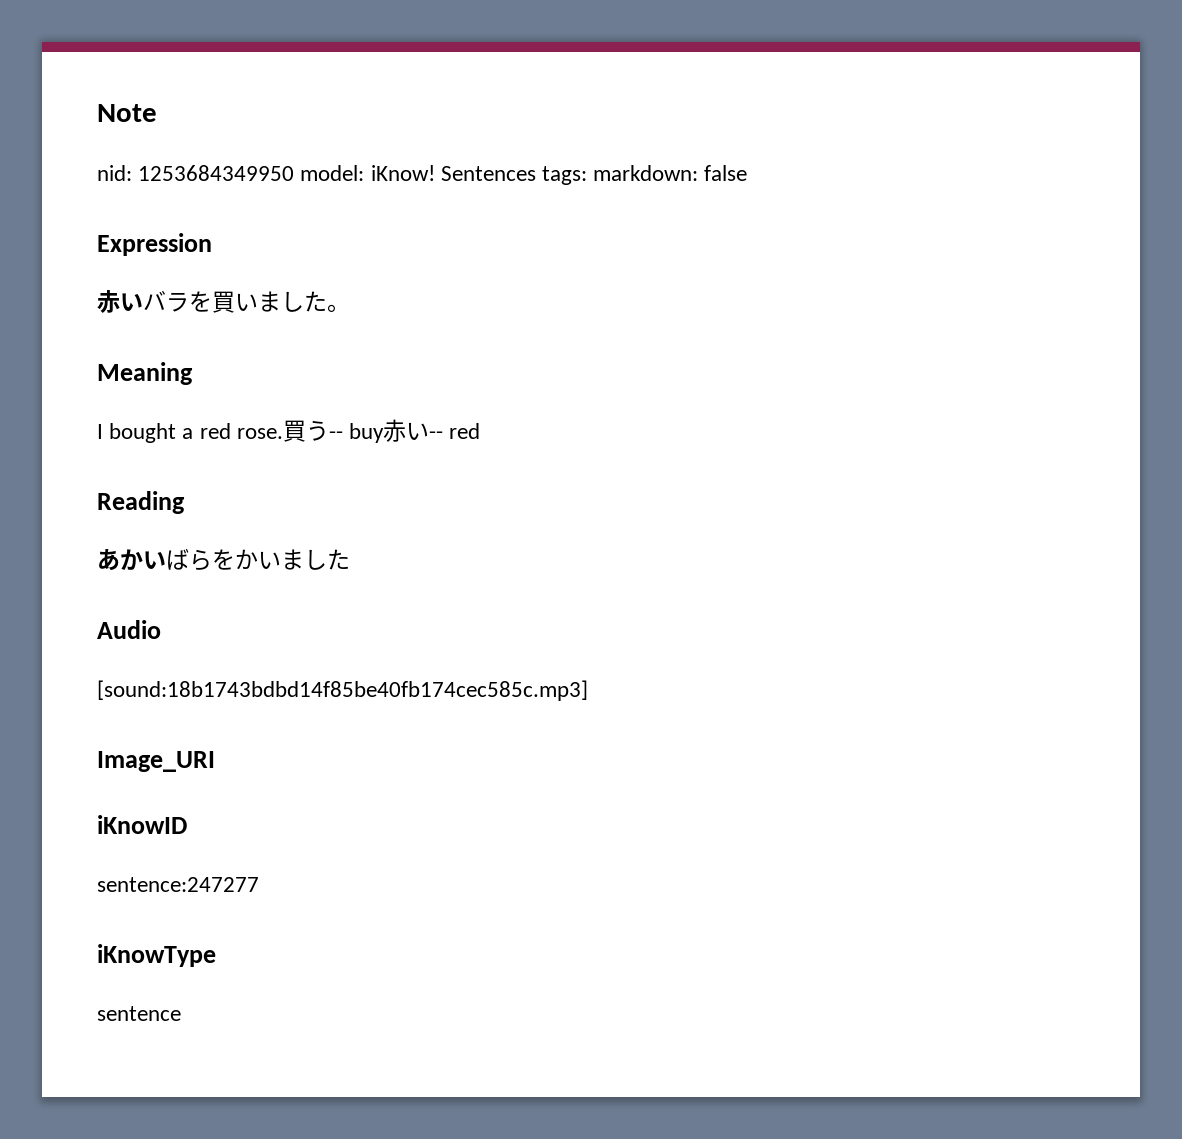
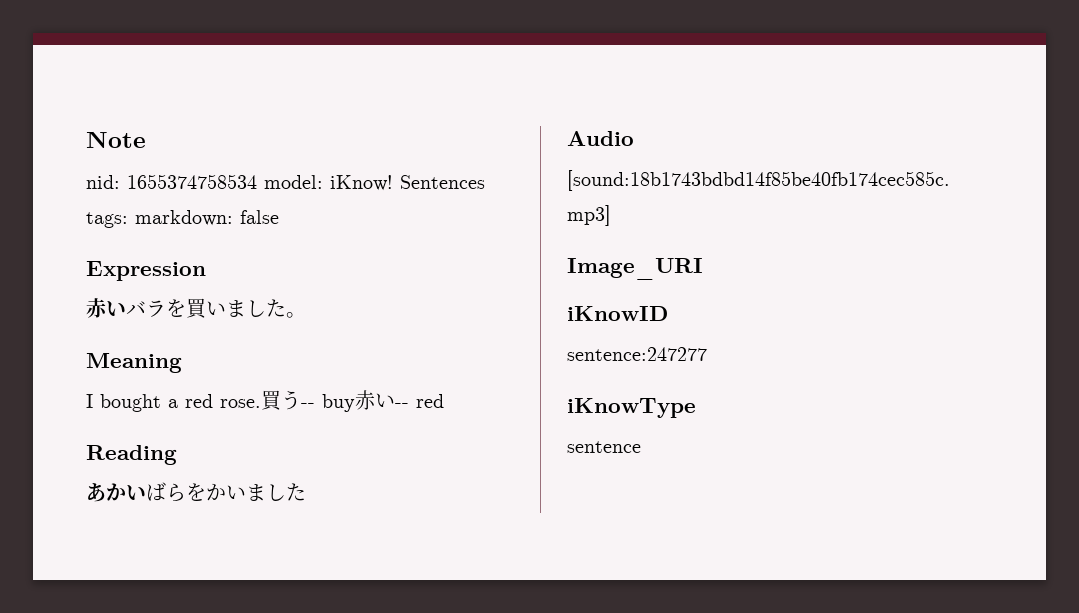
- nid: 1253684349950 model: iKnow!
+ nid: 1655374758534 model: iKnow!

